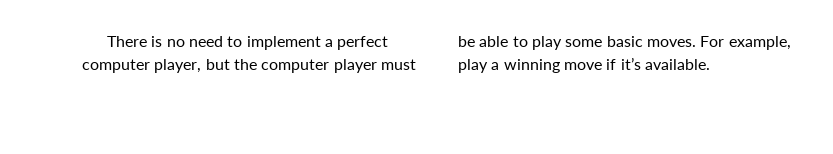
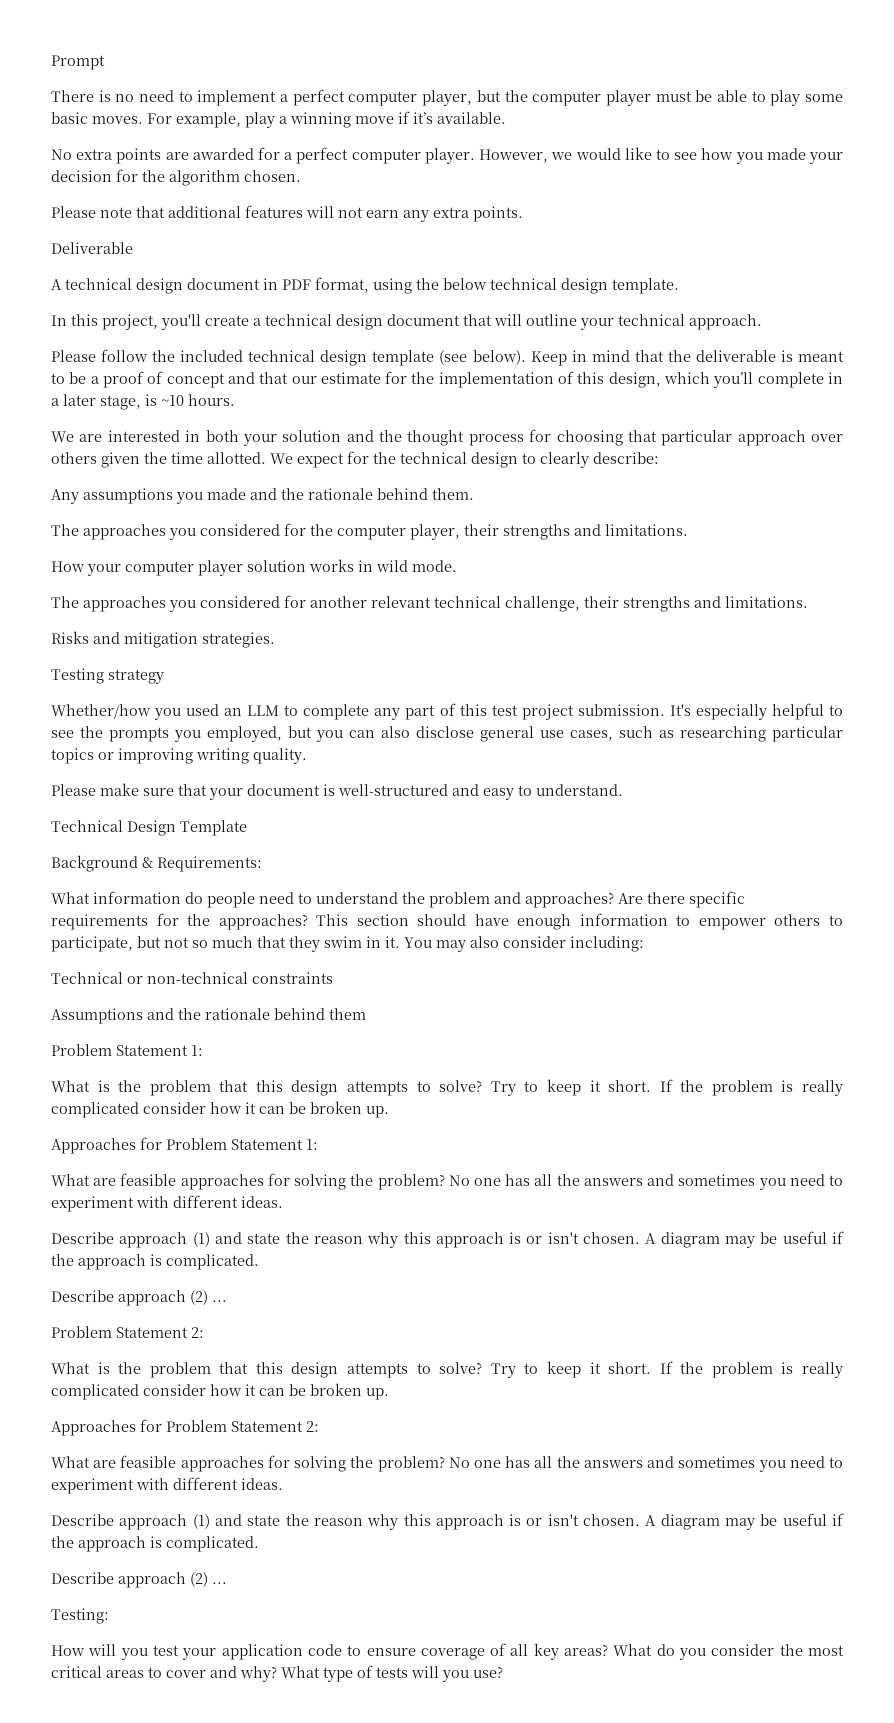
+ Prompt
+ No extra points are awarded for a perfect computer player. However, we would like to see how you made your decision for the algorithm chosen.
+ Please note that additional features will not earn any extra points.
+ Deliverable
+ A technical design document in PDF format, using the below technical design template.
+ In this project, you'll create a technical design document that will outline your technical approach.
+ Please follow the included technical design template (see below). Keep in mind that the deliverable is meant to be a proof of concept and that our estimate for the implementation of this design, which you’ll complete in a later stage, is ~10 hours.
+ We are interested in both your solution and the thought process for choosing that particular approach over others given the time allotted. We expect for the technical design to clearly describe:
+ Any assumptions you made and the rationale behind them.
+ The approaches you considered for the computer player, their strengths and limitations.
+ How your computer player solution works in wild mode.
+ The approaches you considered for another relevant technical challenge, their strengths and limitations.
+ Risks and mitigation strategies.
+ Testing strategy
+ Whether/how you used an LLM to complete any part of this test project submission. It's especially helpful to see the prompts you employed, but you can also disclose general use cases, such as researching particular topics or improving writing quality.
+ Please make sure that your document is well-structured and easy to understand.
+ Technical Design Template
+ Background & Requirements:
+ What information do people need to understand the problem and approaches? Are there specific requirements for the approaches? This section should have enough information to empower others to participate, but not so much that they swim in it. You may also consider including:
+ Technical or non-technical constraints
+ Assumptions and the rationale behind them
+ Problem Statement 1:
+ What is the problem that this design attempts to solve? Try to keep it short. If the problem is really complicated consider how it can be broken up.
+ Approaches for Problem Statement 1:
+ What are feasible approaches for solving the problem? No one has all the answers and sometimes you need to experiment with different ideas.
+ Describe approach (1) and state the reason why this approach is or isn't chosen. A diagram may be useful if the approach is complicated.
+ Describe approach (2) ...
+ Problem Statement 2:
+ What is the problem that this design attempts to solve? Try to keep it short. If the problem is really complicated consider how it can be broken up.
+ Approaches for Problem Statement 2:
+ What are feasible approaches for solving the problem? No one has all the answers and sometimes you need to experiment with different ideas.
+ Describe approach (1) and state the reason why this approach is or isn't chosen. A diagram may be useful if the approach is complicated.
+ Describe approach (2) ...
+ Testing:
+ How will you test your application code to ensure coverage of all key areas? What do you consider the most critical areas to cover and why? What type of tests will you use?

